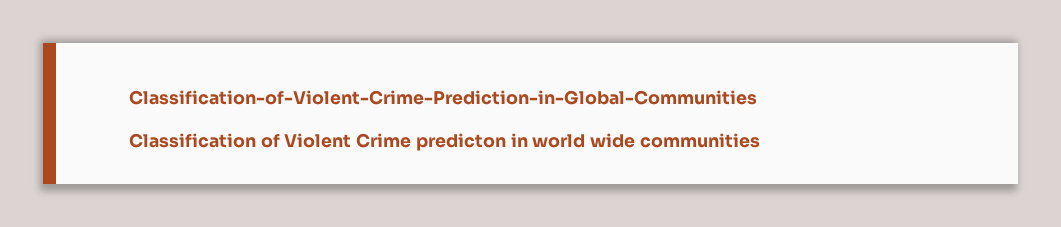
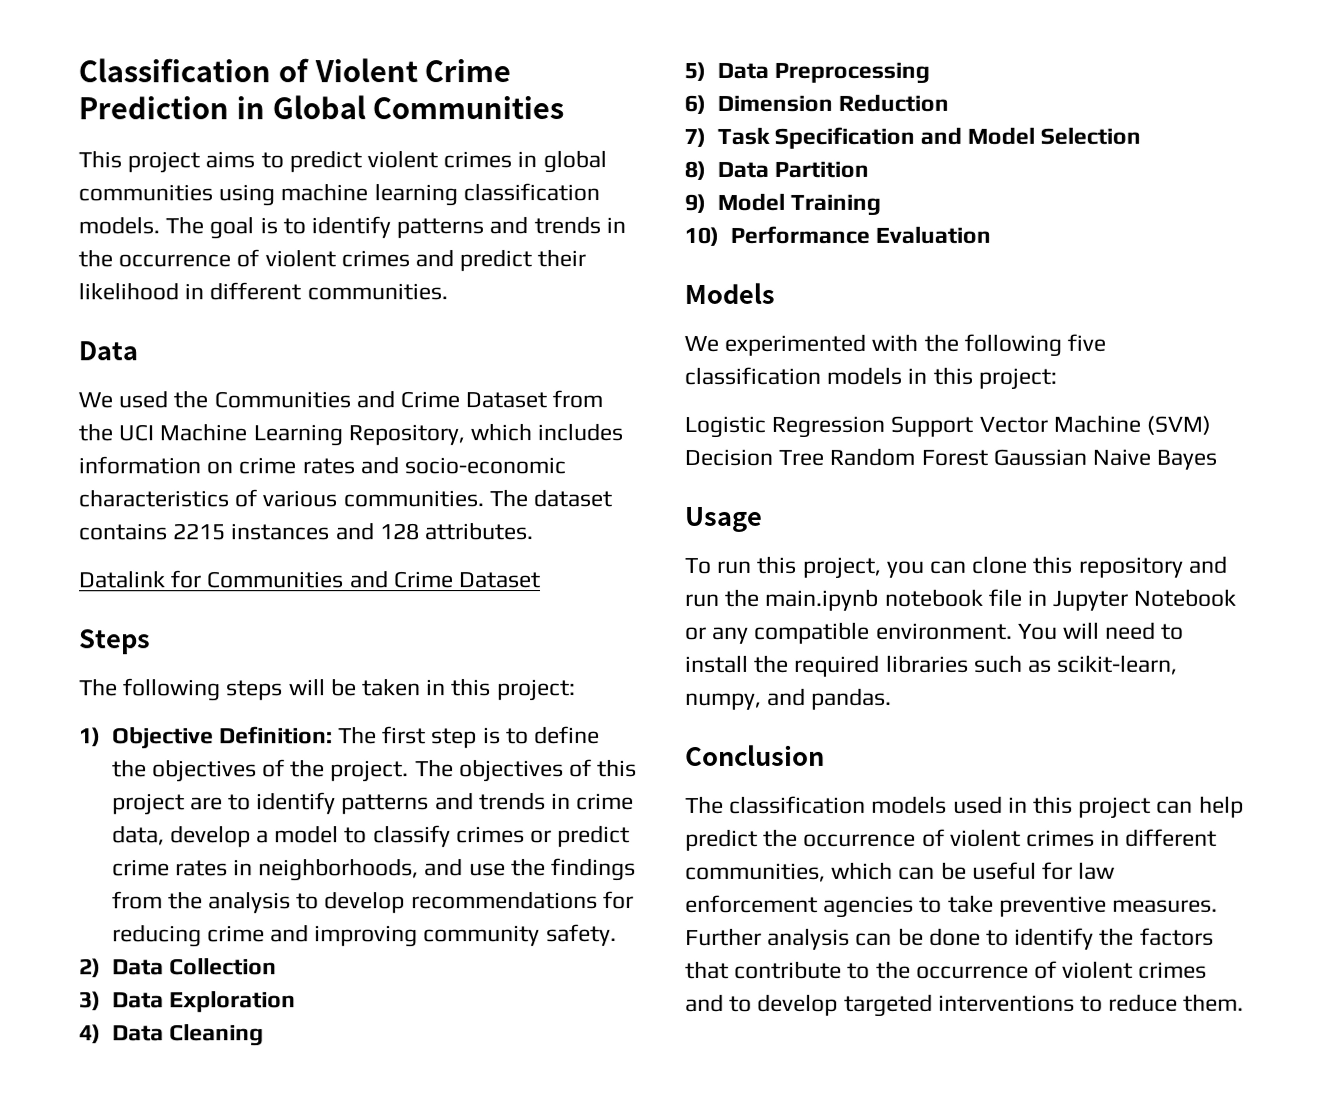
- Classification-of-Violent-Crime-Prediction-in-Global-Communities
- Classification of Violent Crime predicton in world wide communities
+ Classification of Violent Crime Prediction in Global Communities
+ This project aims to predict violent crimes in global communities using machine learning classification models. The goal is to identify patterns and trends in the occurrence of violent crimes and predict their likelihood in different communities.
+ Data
+ We used the Communities and Crime Dataset from the UCI Machine Learning Repository, which includes information on crime rates and socio-economic characteristics of various communities. The dataset contains 2215 instances and 128 attributes.
+ Datalink for Communities and Crime Dataset
+ Steps
+ The following steps will be taken in this project:
+ 1) Objective Definition: The first step is to define the objectives of the project. The objectives of this project are to identify patterns and trends in crime data, develop a model to classify crimes or predict crime rates in neighborhoods, and use the findings from the analysis to develop recommendations for reducing crime and improving community safety.
+ 2) Data Collection
+ 3) Data Exploration
+ 4) Data Cleaning
+ 5) Data Preprocessing
+ 6) Dimension Reduction
+ 7) Task Specification and Model Selection
+ 8) Data Partition
+ 9) Model Training
+ 10) Performance Evaluation
+ Models
+ We experimented with the following five classification models in this project:
+ Logistic Regression Support Vector Machine (SVM) Decision Tree Random Forest Gaussian Naive Bayes
+ Usage
+ To run this project, you can clone this repository and run the main.ipynb notebook file in Jupyter Notebook or any compatible environment. You will need to install the required libraries such as scikit-learn, numpy, and pandas.
+ Conclusion
+ The classification models used in this project can help predict the occurrence of violent crimes in different communities, which can be useful for law enforcement agencies to take preventive measures. Further analysis can be done to identify the factors that contribute to the occurrence of violent crimes and to develop targeted interventions to reduce them.

